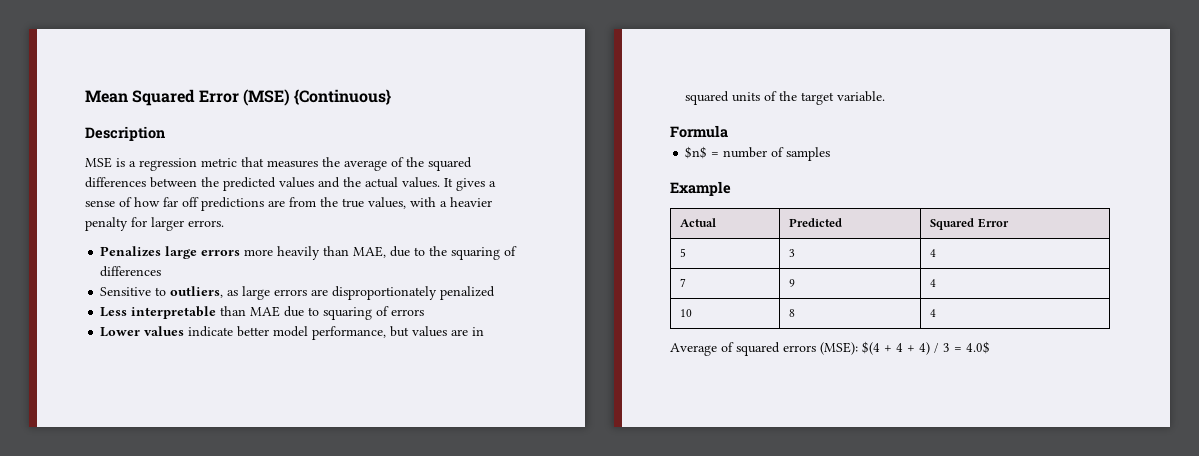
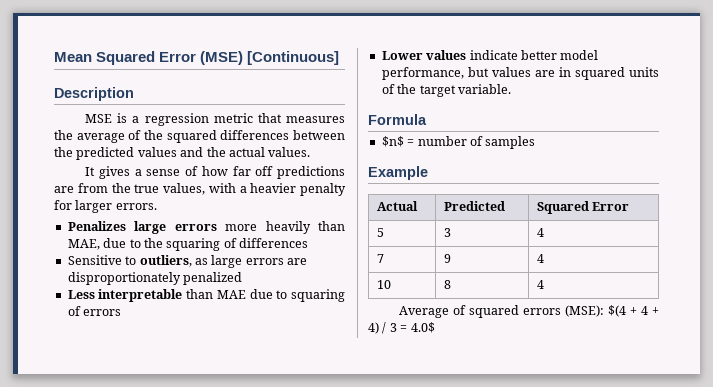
- Mean Squared Error (MSE) {Continuous}
+ Mean Squared Error (MSE) [Continuous]
- MSE is a regression metric that measures the average of the squared differences between the predicted values and the actual values. It gives a sense of how far off predictions are from the true values, with a heavier penalty for larger errors.
+ MSE is a regression metric that measures the average of the squared differences between the predicted values and the actual values.
+ It gives a sense of how far off predictions are from the true values, with a heavier penalty for larger errors.

